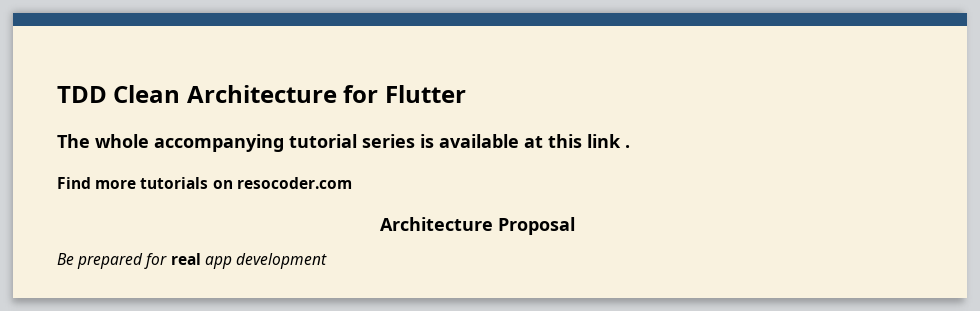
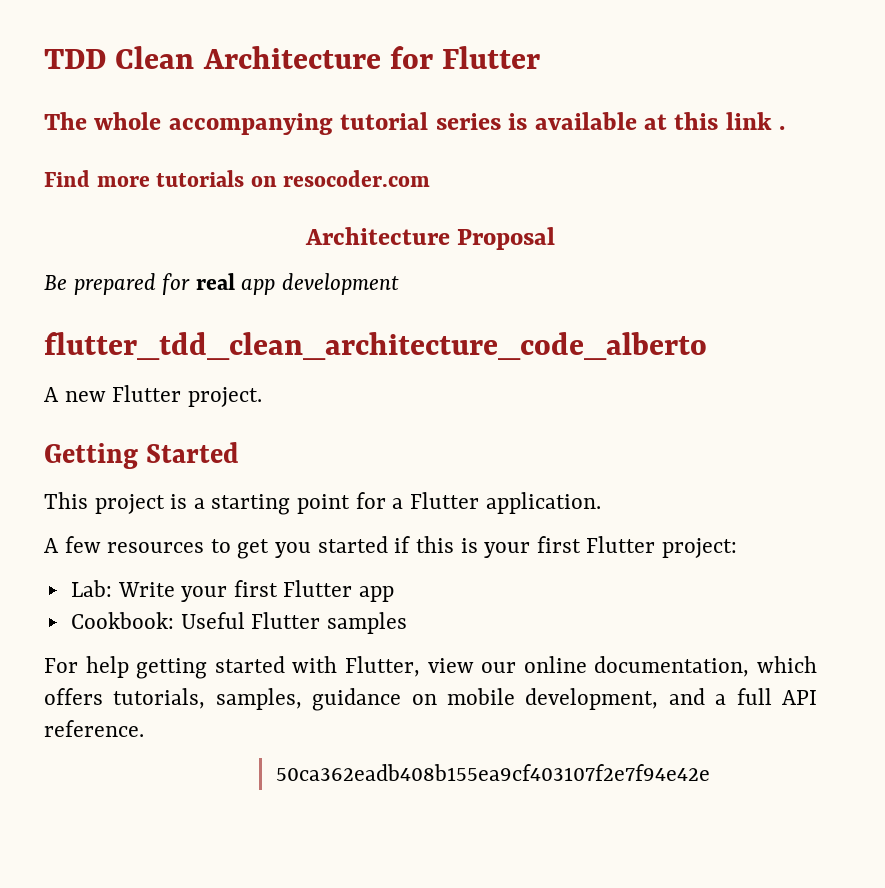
+ flutter_tdd_clean_architecture_code_alberto
+ A new Flutter project.
+ Getting Started
+ This project is a starting point for a Flutter application.
+ A few resources to get you started if this is your first Flutter project:
+ Lab: Write your first Flutter app
+ Cookbook: Useful Flutter samples
+ For help getting started with Flutter, view our online documentation, which offers tutorials, samples, guidance on mobile development, and a full API reference.
+ 50ca362eadb408b155ea9cf403107f2e7f94e42e

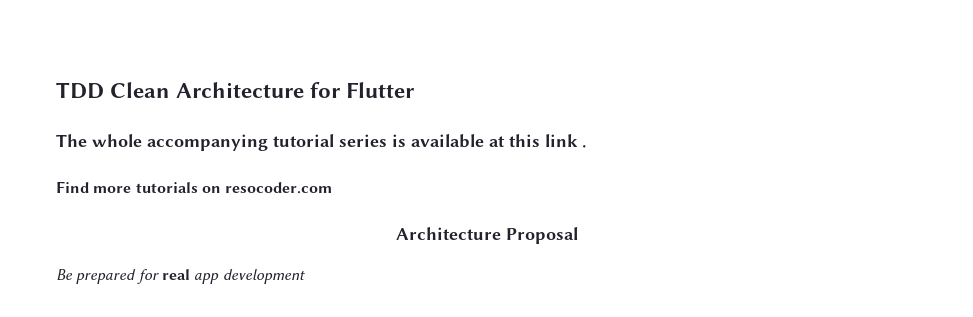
- flutter_tdd_clean_architecture_code_alberto
- A new Flutter project.
- Getting Started
- This project is a starting point for a Flutter application.
- A few resources to get you started if this is your first Flutter project:
- Lab: Write your first Flutter app
- Cookbook: Useful Flutter samples
- For help getting started with Flutter, view our online documentation, which offers tutorials, samples, guidance on mobile development, and a full API reference.
- 50ca362eadb408b155ea9cf403107f2e7f94e42e

